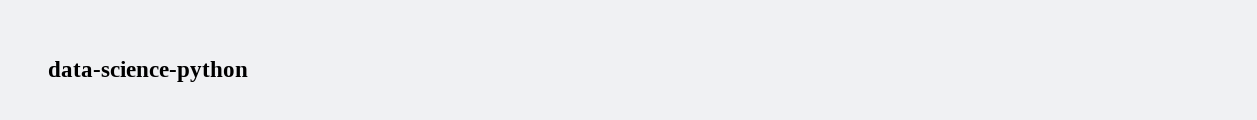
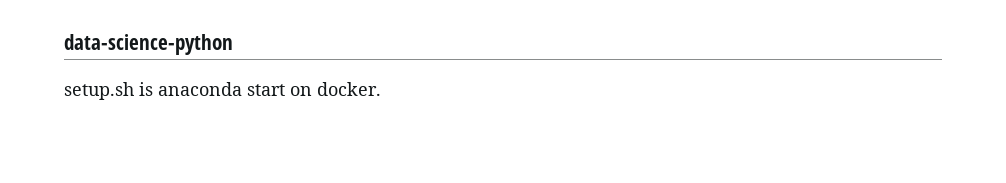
+ setup.sh is anaconda start on docker.

